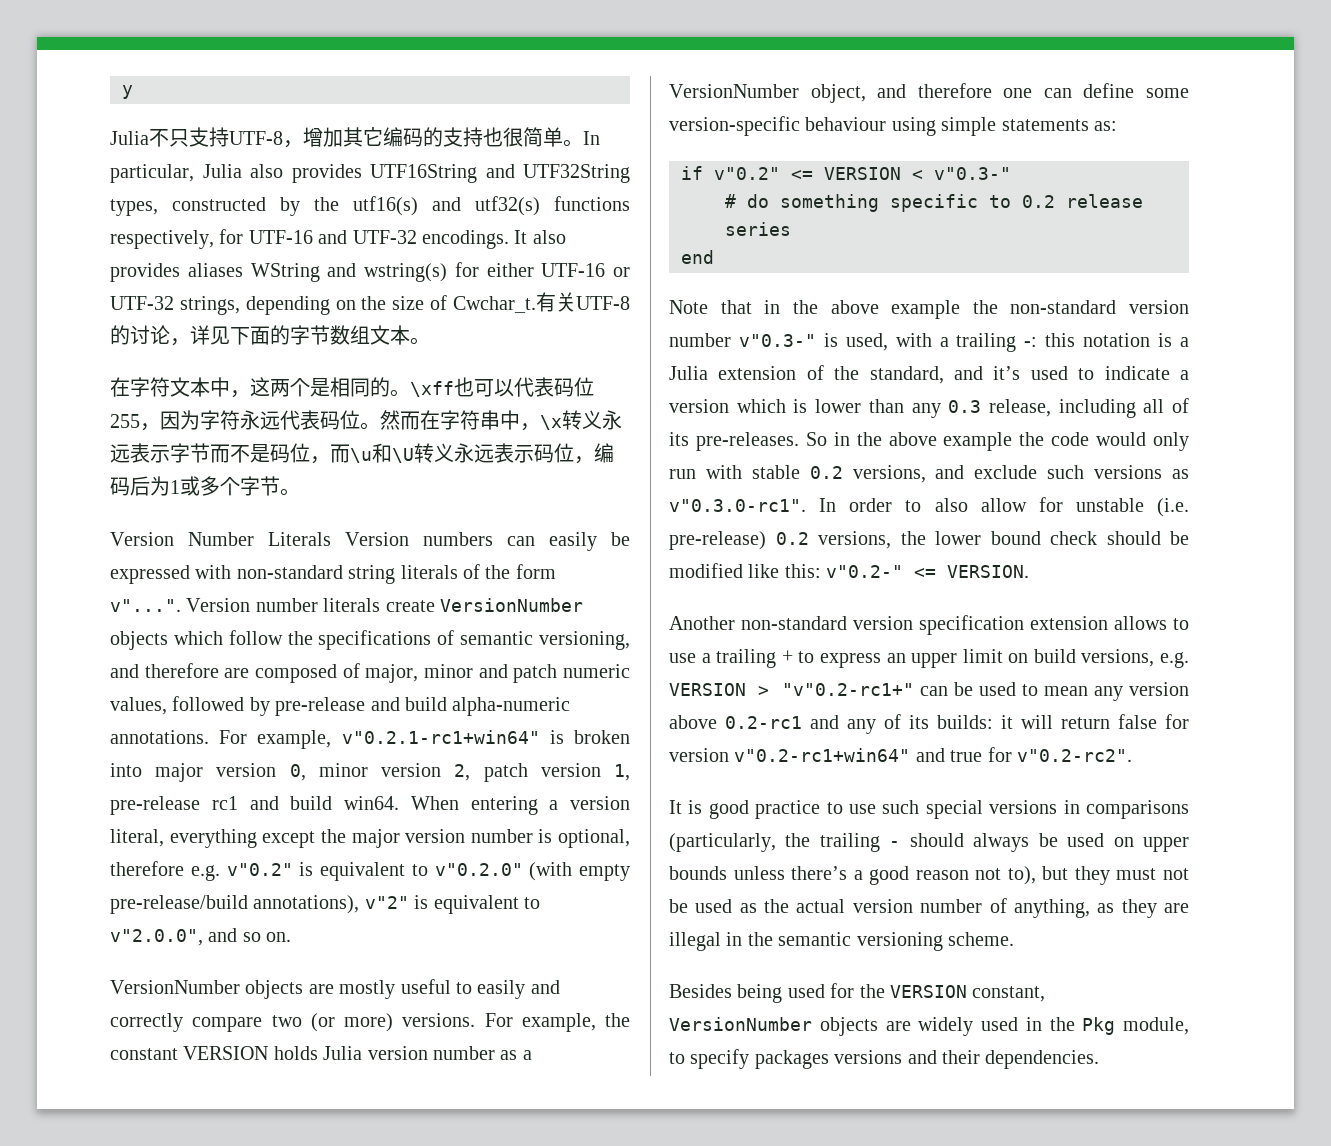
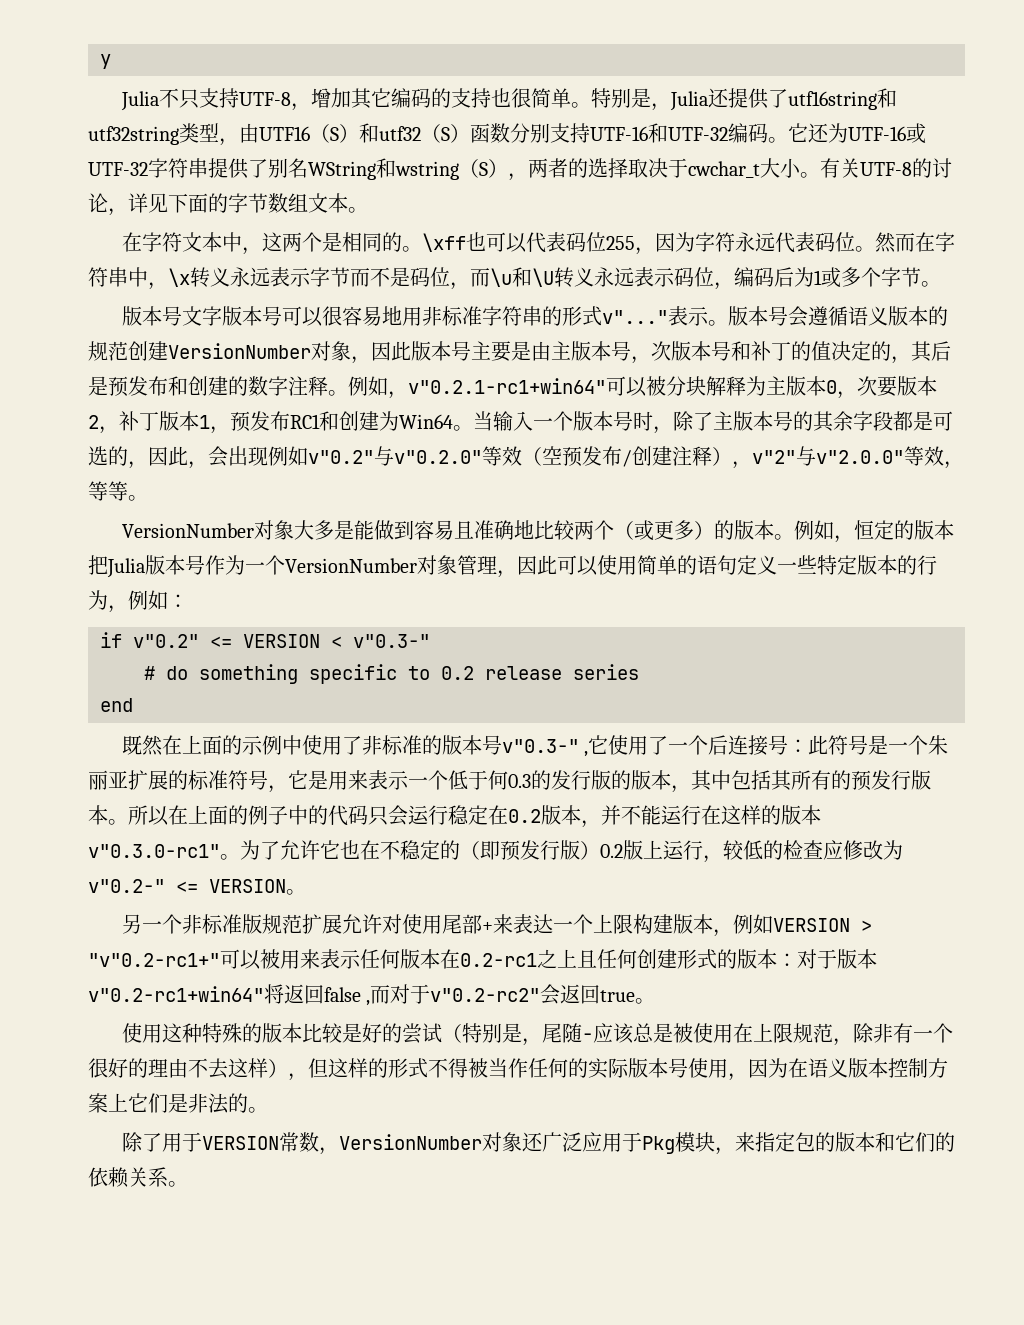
- In particular, Julia also provides UTF16String and UTF32String types, constructed by the utf16(s) and utf32(s) functions respectively, for UTF-16 and UTF-32 encodings. It also provides aliases WString and wstring(s) for either UTF-16 or UTF-32 strings, depending on the size of Cwchar_t.
+ 特别是，Julia还提供了utf16string和utf32string类型，由UTF16（S）和utf32（S）函数分别支持UTF-16和UTF-32编码。它还为UTF-16或UTF-32字符串提供了别名WString和wstring（S），两者的选择取决于cwchar_t大小。
- Version Number Literals Version numbers can easily be expressed with non-standard string literals of the form v"...". Version number literals create VersionNumber objects which follow the specifications of semantic versioning, and therefore are composed of major, minor and patch numeric values, followed by pre-release and build alpha-numeric annotations. For example, v"0.2.1-rc1+win64" is broken into major version 0, minor version 2, patch version 1, pre-release rc1 and build win64. When entering a version literal, everything except the major version number is optional, therefore e.g. v"0.2" is equivalent to v"0.2.0" (with empty pre-release/build annotations), v"2" is equivalent to v"2.0.0", and so on.
- VersionNumber objects are mostly useful to easily and correctly compare two (or more) versions. For example, the constant VERSION holds Julia version number as a VersionNumber object, and therefore one can define some version-specific behaviour using simple statements as:
+ 版本号文字版本号可以很容易地用非标准字符串的形式v"..."表示。版本号会遵循语义版本的规范创建VersionNumber对象，因此版本号主要是由主版本号，次版本号和补丁的值决定的，其后是预发布和创建的数字注释。例如，v"0.2.1-rc1+win64"可以被分块解释为主版本0，次要版本2，补丁版本1，预发布RC1和创建为Win64。当输入一个版本号时，除了主版本号的其余字段都是可选的，因此，会出现例如v"0.2"与v"0.2.0"等效（空预发布/创建注释），v"2"与v"2.0.0"等效，等等。
+ VersionNumber对象大多是能做到容易且准确地比较两个（或更多）的版本。例如，恒定的版本把Julia版本号作为一个VersionNumber对象管理，因此可以使用简单的语句定义一些特定版本的行为，例如：
- Note that in the above example the non-standard version number v"0.3-" is used, with a trailing -: this notation is a Julia extension of the standard, and it’s used to indicate a version which is lower than any 0.3 release, including all of its pre-releases. So in the above example the code would only run with stable 0.2 versions, and exclude such versions as v"0.3.0-rc1". In order to also allow for unstable (i.e. pre-release) 0.2 versions, the lower bound check should be modified like this: v"0.2-" <= VERSION.
- Another non-standard version specification extension allows to use a trailing + to express an upper limit on build versions, e.g. VERSION > "v"0.2-rc1+" can be used to mean any version above 0.2-rc1 and any of its builds: it will return false for version v"0.2-rc1+win64" and true for v"0.2-rc2".
- It is good practice to use such special versions in comparisons (particularly, the trailing - should always be used on upper bounds unless there’s a good reason not to), but they must not be used as the actual version number of anything, as they are illegal in the semantic versioning scheme.
- Besides being used for the VERSION constant, VersionNumber objects are widely used in the Pkg module, to specify packages versions and their dependencies.
+ 既然在上面的示例中使用了非标准的版本号v"0.3-" ,它使用了一个后连接号：此符号是一个朱丽亚扩展的标准符号，它是用来表示一个低于何0.3的发行版的版本，其中包括其所有的预发行版本。所以在上面的例子中的代码只会运行稳定在0.2版本，并不能运行在这样的版本v"0.3.0-rc1"。为了允许它也在不稳定的（即预发行版）0.2版上运行，较低的检查应修改为v"0.2-" <= VERSION。
+ 另一个非标准版规范扩展允许对使用尾部+来表达一个上限构建版本，例如VERSION > "v"0.2-rc1+"可以被用来表示任何版本在0.2-rc1之上且任何创建形式的版本：对于版本v"0.2-rc1+win64"将返回false ,而对于v"0.2-rc2"会返回true。
+ 使用这种特殊的版本比较是好的尝试（特别是，尾随-应该总是被使用在上限规范，除非有一个很好的理由不去这样），但这样的形式不得被当作任何的实际版本号使用，因为在语义版本控制方案上它们是非法的。
+ 除了用于VERSION常数，VersionNumber对象还广泛应用于Pkg模块，来指定包的版本和它们的依赖关系。

